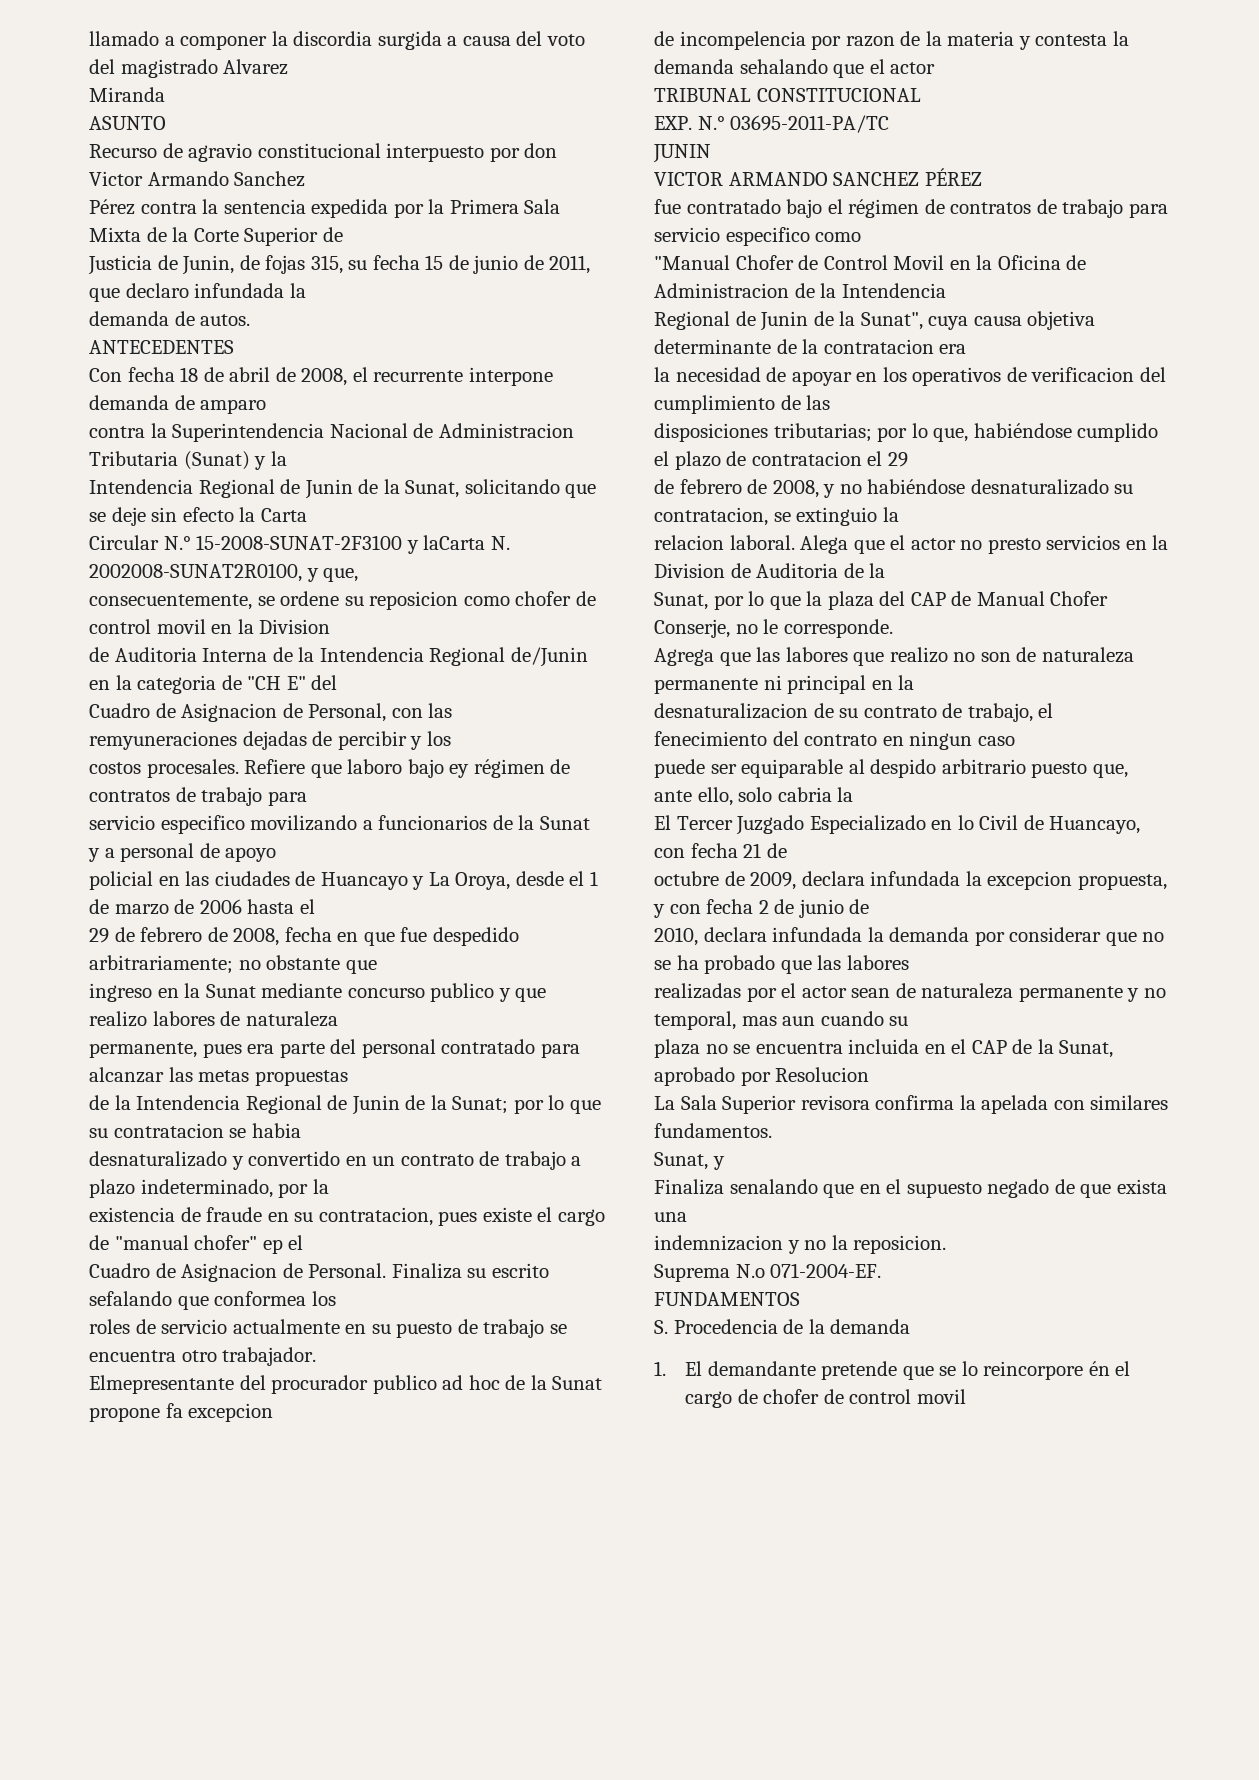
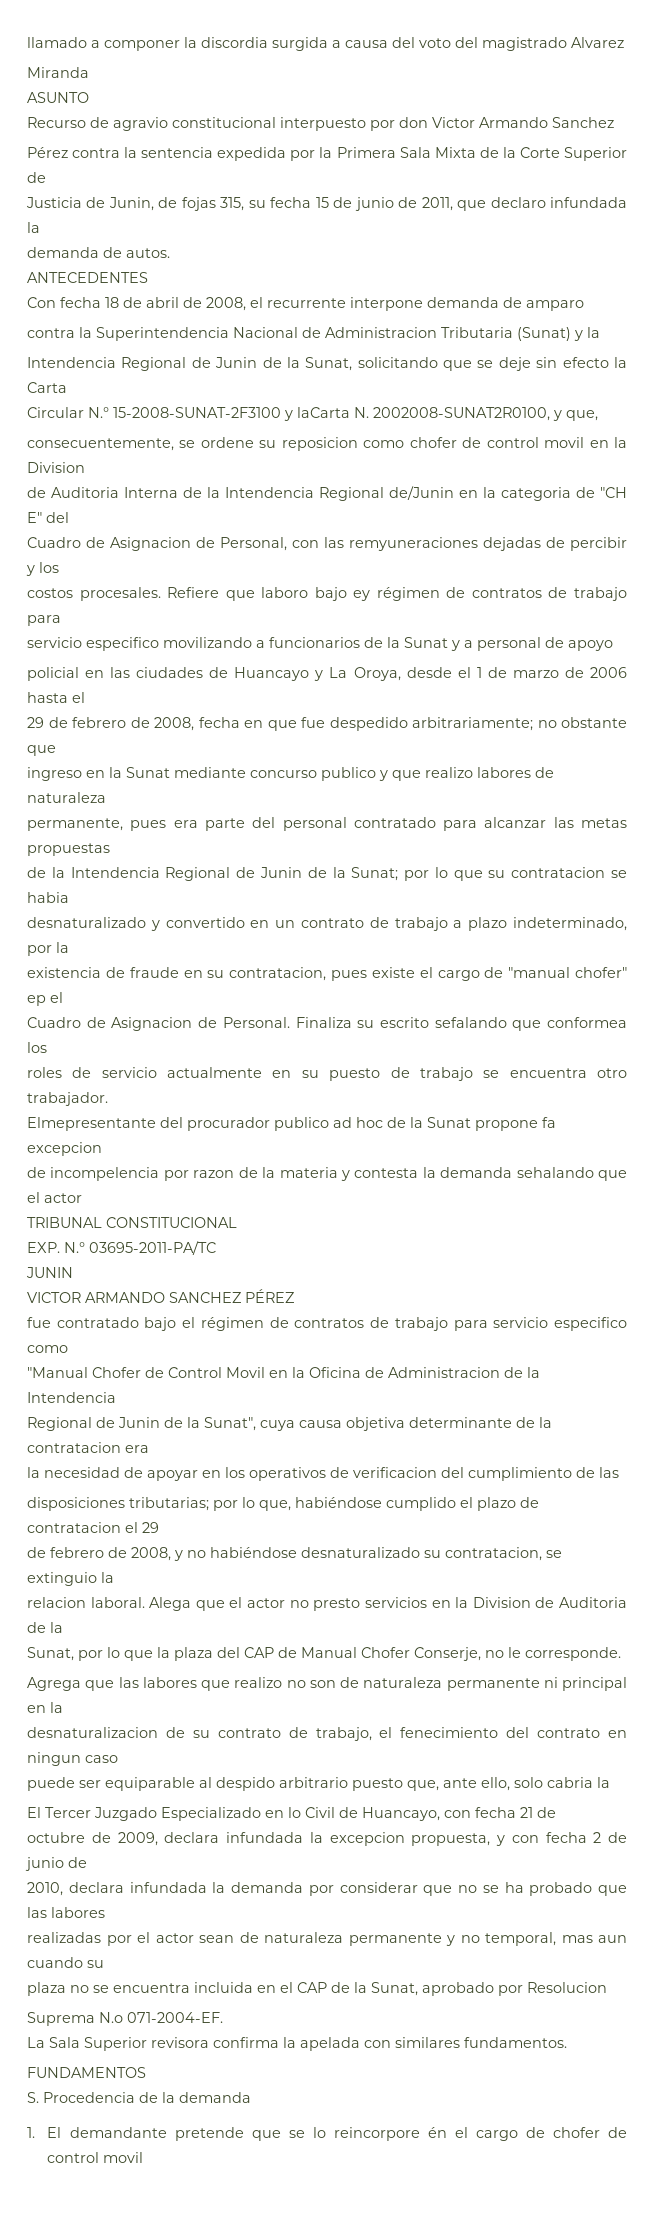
+ Suprema N.o 071-2004-EF.
- Sunat, y
- Finaliza senalando que en el supuesto negado de que exista una
- indemnizacion y no la reposicion.
- Suprema N.o 071-2004-EF.

